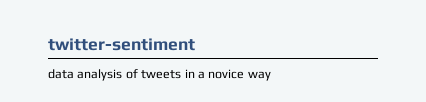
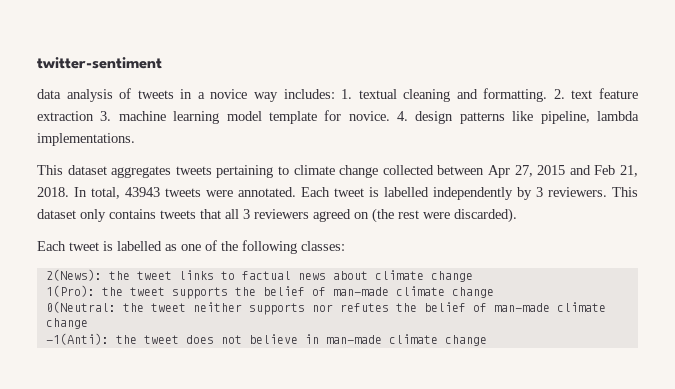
- data analysis of tweets in a novice way
+ data analysis of tweets in a novice way includes: 1. textual cleaning and formatting. 2. text feature extraction 3. machine learning model template for novice. 4. design patterns like pipeline, lambda implementations.
+ This dataset aggregates tweets pertaining to climate change collected between Apr 27, 2015 and Feb 21, 2018. In total, 43943 tweets were annotated. Each tweet is labelled independently by 3 reviewers. This dataset only contains tweets that all 3 reviewers agreed on (the rest were discarded).
+ Each tweet is labelled as one of the following classes:
+ 2(News): the tweet links to factual news about climate change
+ 1(Pro): the tweet supports the belief of man-made climate change
+ 0(Neutral: the tweet neither supports nor refutes the belief of man-made climate change
+ -1(Anti): the tweet does not believe in man-made climate change

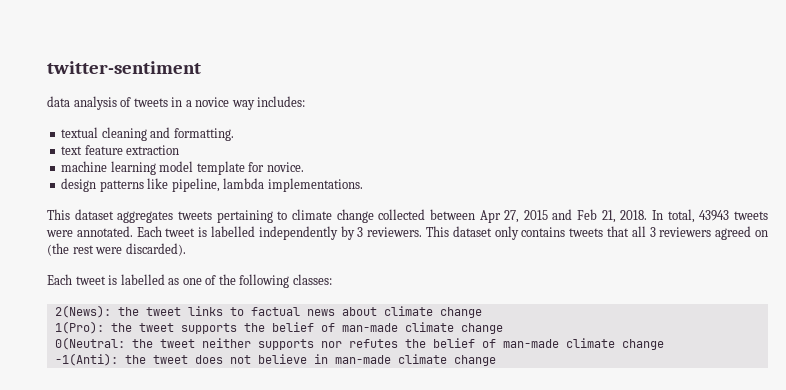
- data analysis of tweets in a novice way includes: 1. textual cleaning and formatting. 2. text feature extraction 3. machine learning model template for novice. 4. design patterns like pipeline, lambda implementations.
+ data analysis of tweets in a novice way includes:
+ textual cleaning and formatting.
+ text feature extraction
+ machine learning model template for novice.
+ design patterns like pipeline, lambda implementations.

